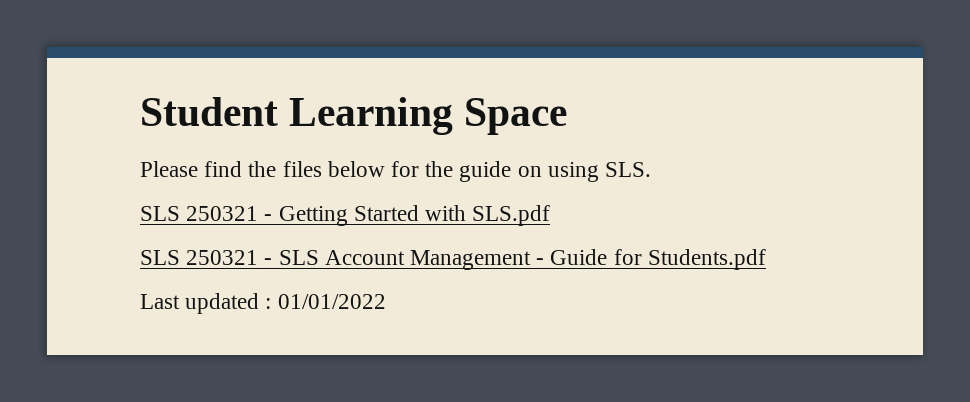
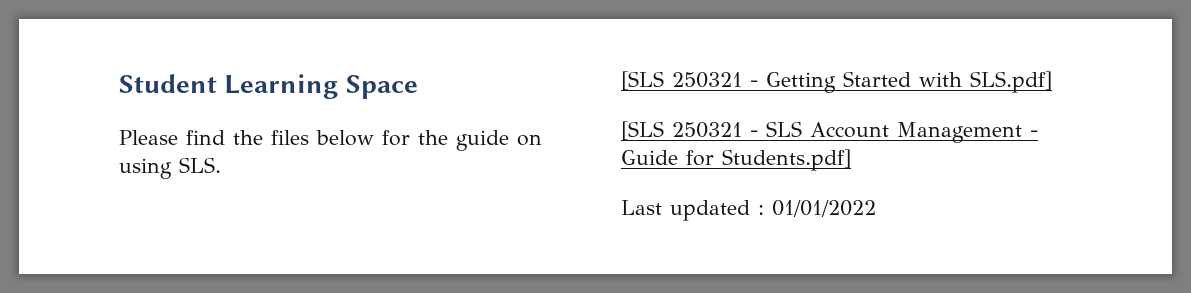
- SLS 250321 - Getting Started with SLS.pdf
- SLS 250321 - SLS Account Management - Guide for Students.pdf
+ [SLS 250321 - Getting Started with SLS.pdf]
+ [SLS 250321 - SLS Account Management - Guide for Students.pdf]

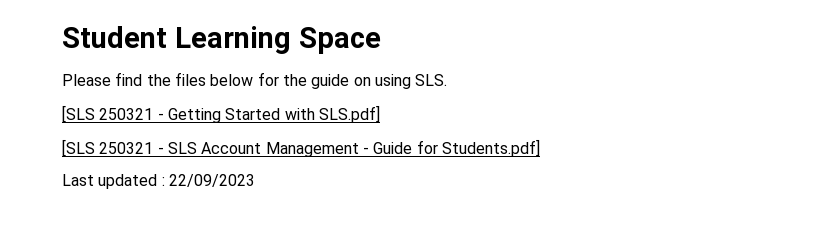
- Last updated : 01/01/2022
+ Last updated : 22/09/2023

